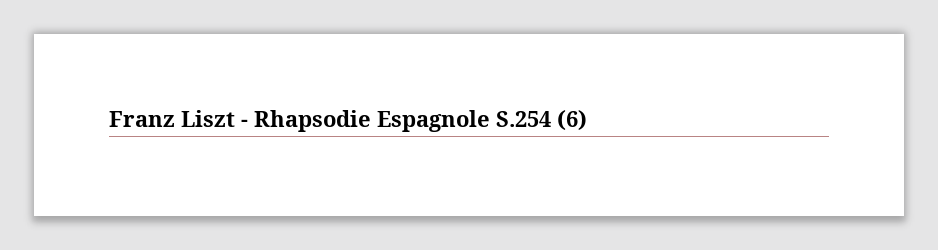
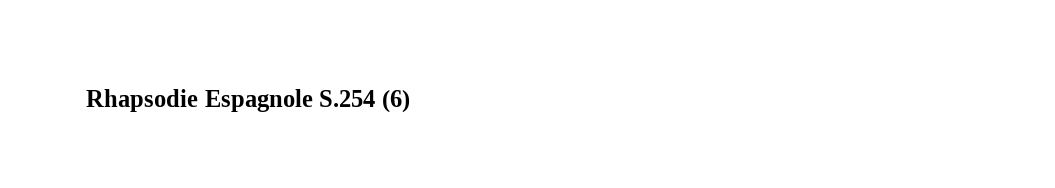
- Franz Liszt - Rhapsodie Espagnole S.254 (6)
+ Rhapsodie Espagnole S.254 (6)

